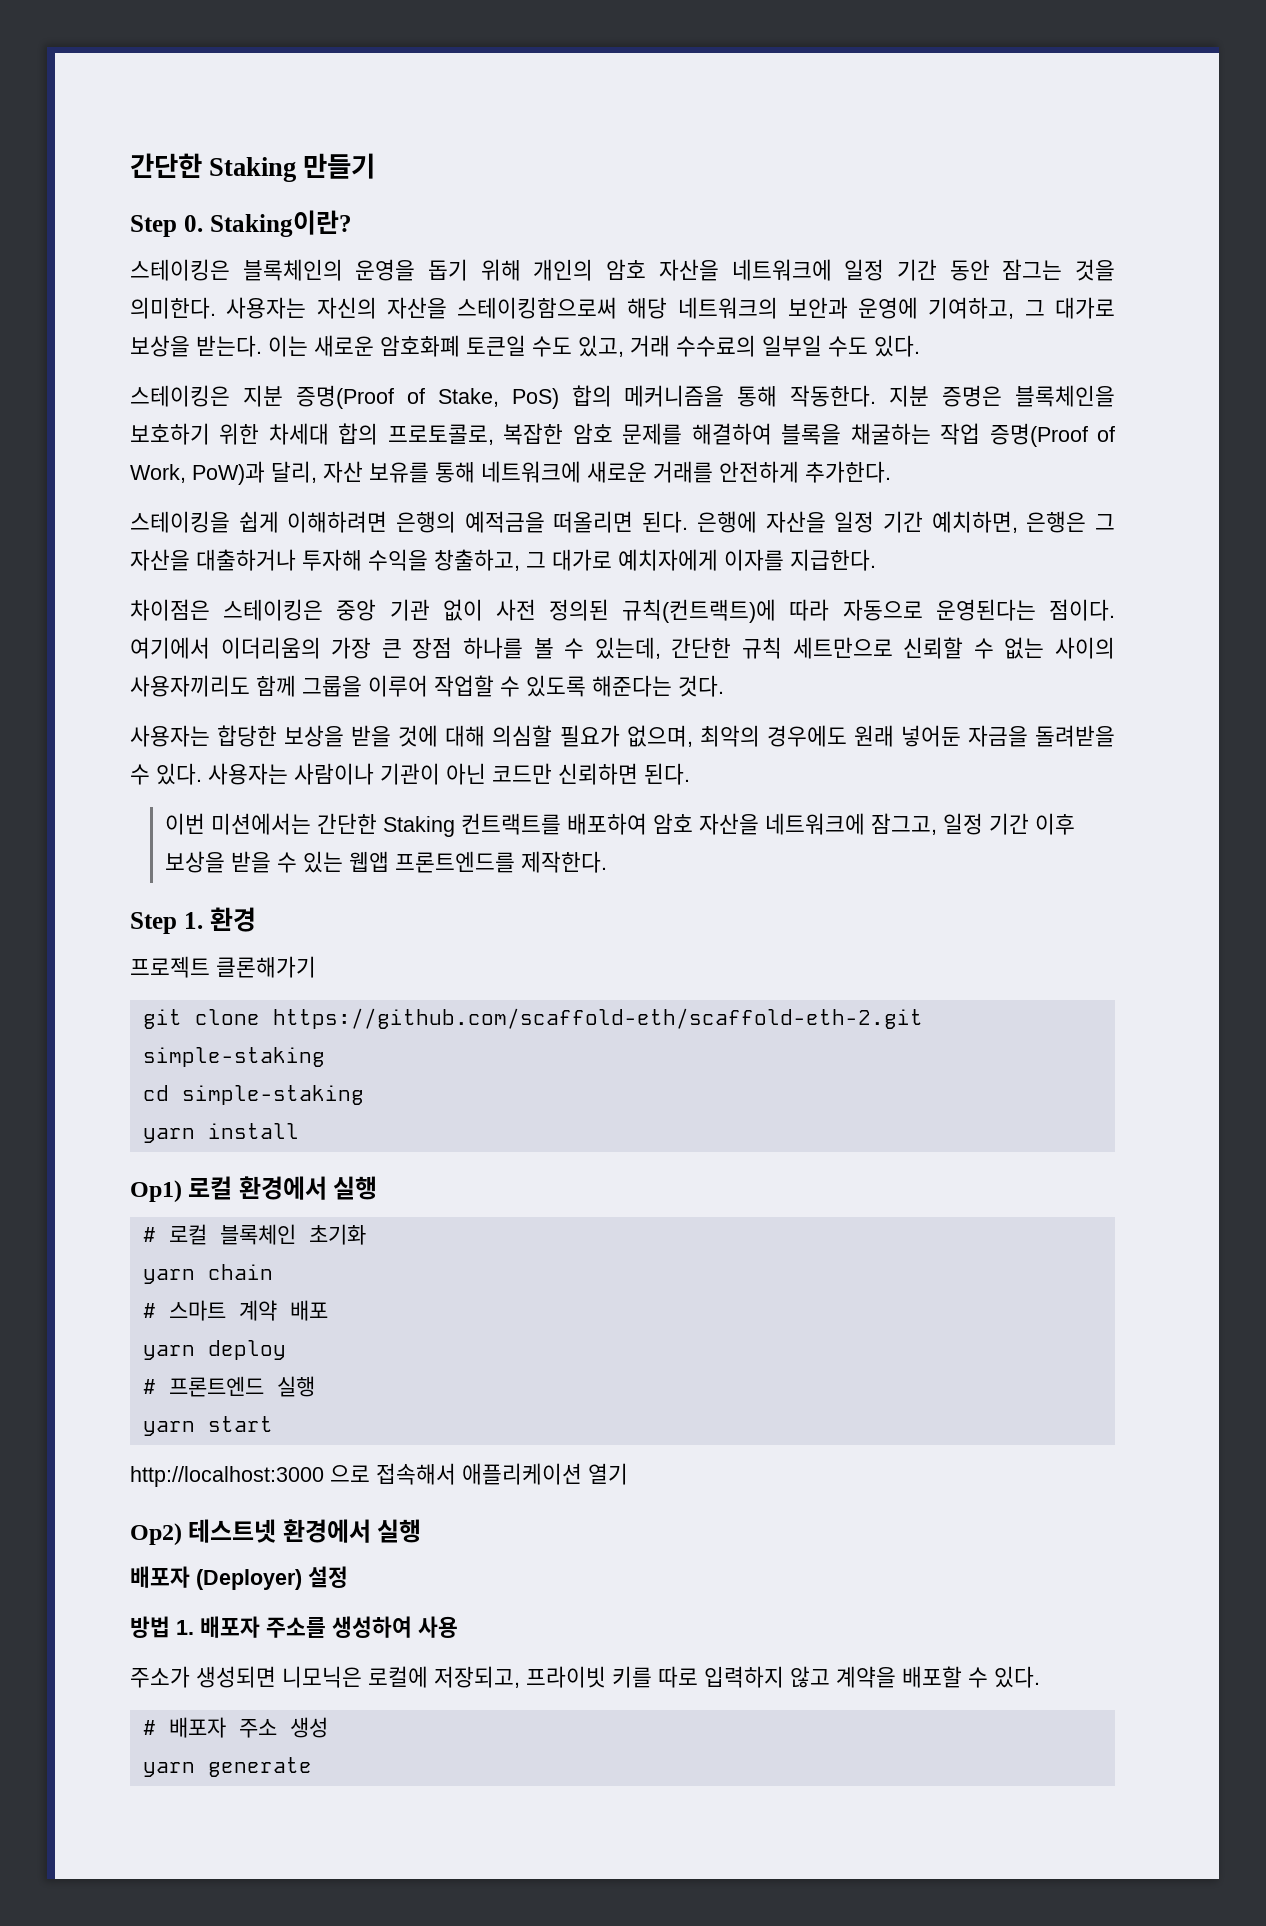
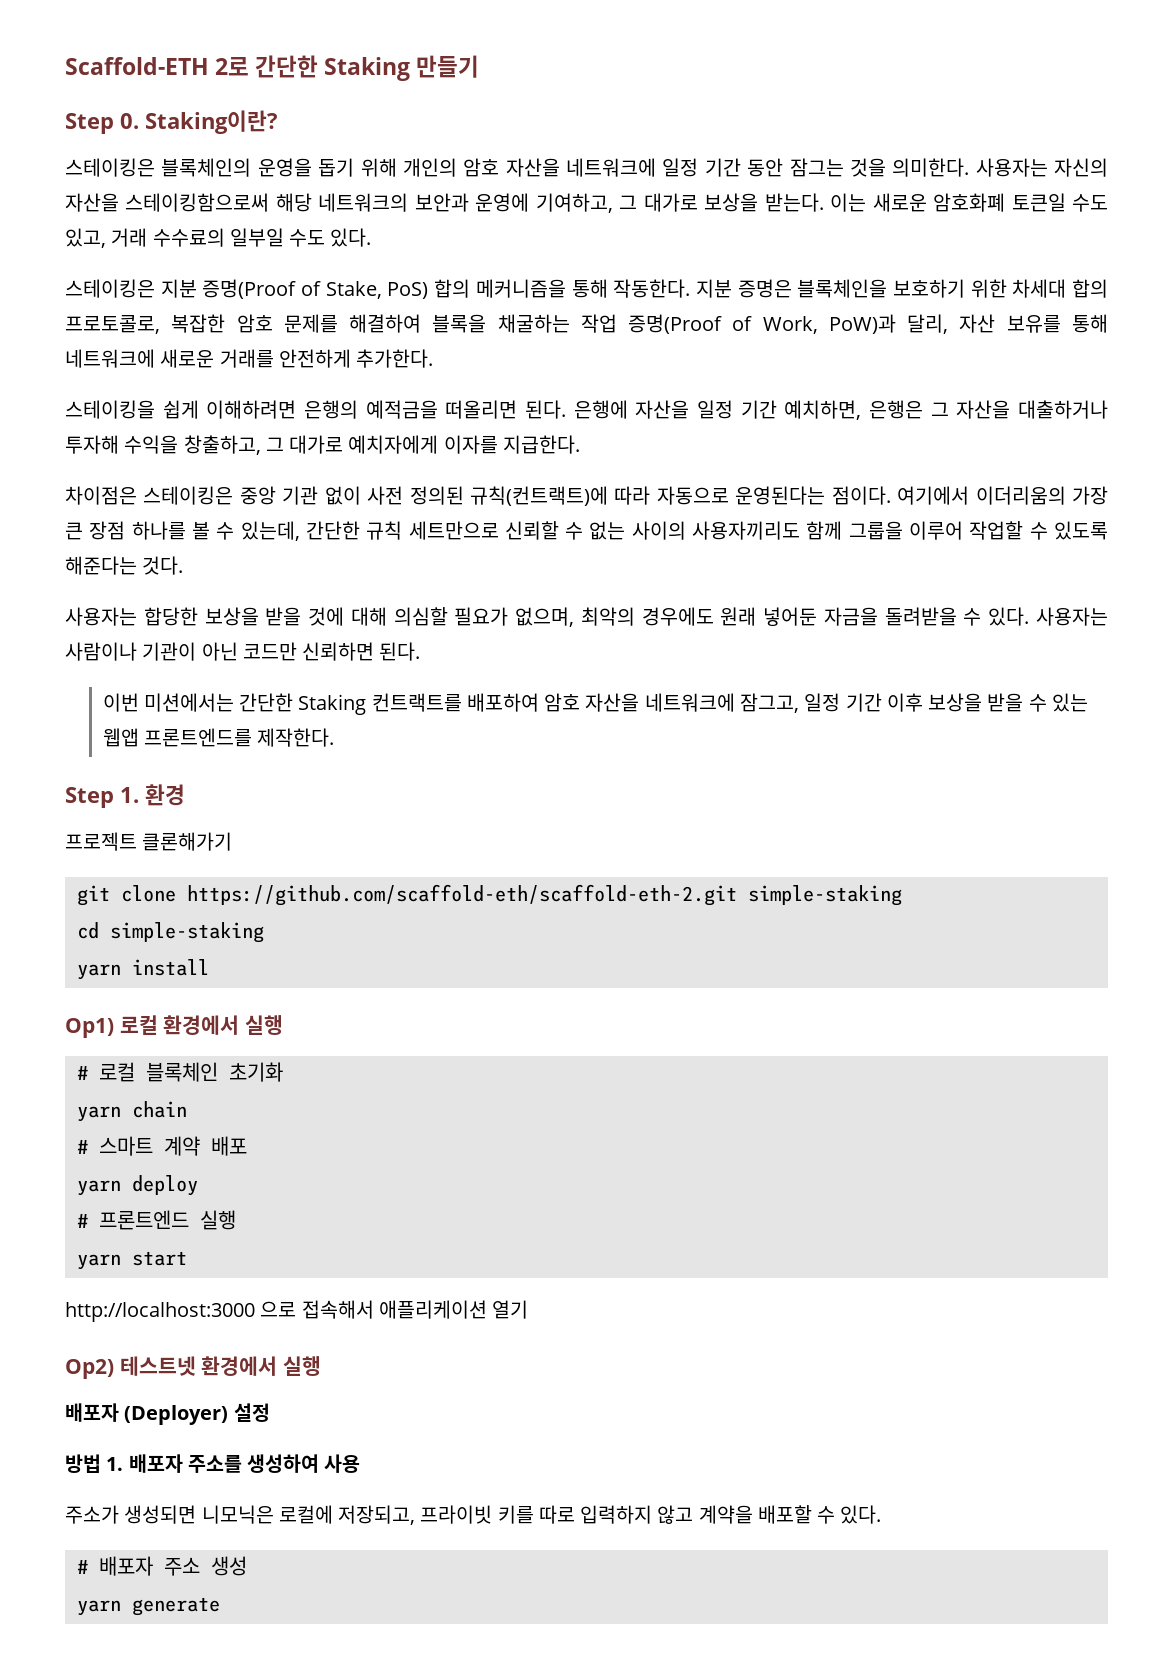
- 간단한 Staking 만들기
+ Scaffold-ETH 2로 간단한 Staking 만들기

